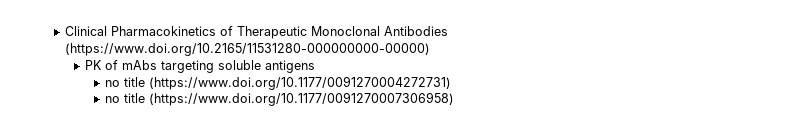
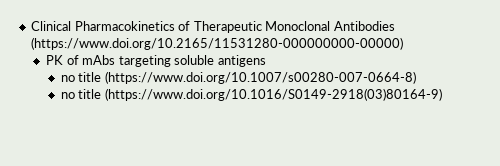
- no title (https://www.doi.org/10.1177/0091270004272731)
- no title (https://www.doi.org/10.1177/0091270007306958)
+ no title (https://www.doi.org/10.1007/s00280-007-0664-8)
+ no title (https://www.doi.org/10.1016/S0149-2918(03)80164-9)

